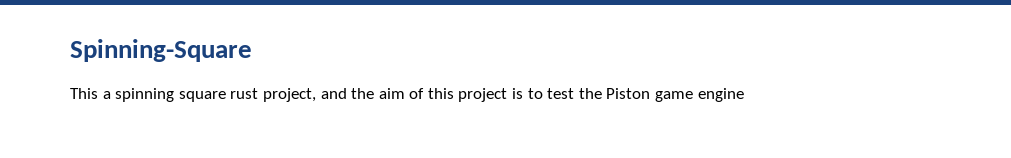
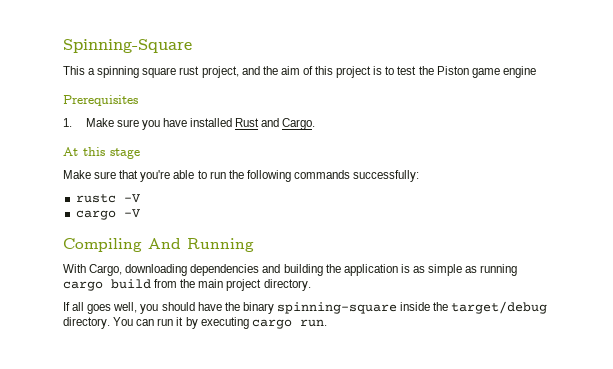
+ Prerequisites
+ 1. Make sure you have installed Rust and Cargo.
+ At this stage
+ Make sure that you're able to run the following commands successfully:
+ rustc -V
+ cargo -V
+ Compiling And Running
+ With Cargo, downloading dependencies and building the application is as simple as running cargo build from the main project directory.
+ If all goes well, you should have the binary spinning-square inside the target/debug directory. You can run it by executing cargo run.

